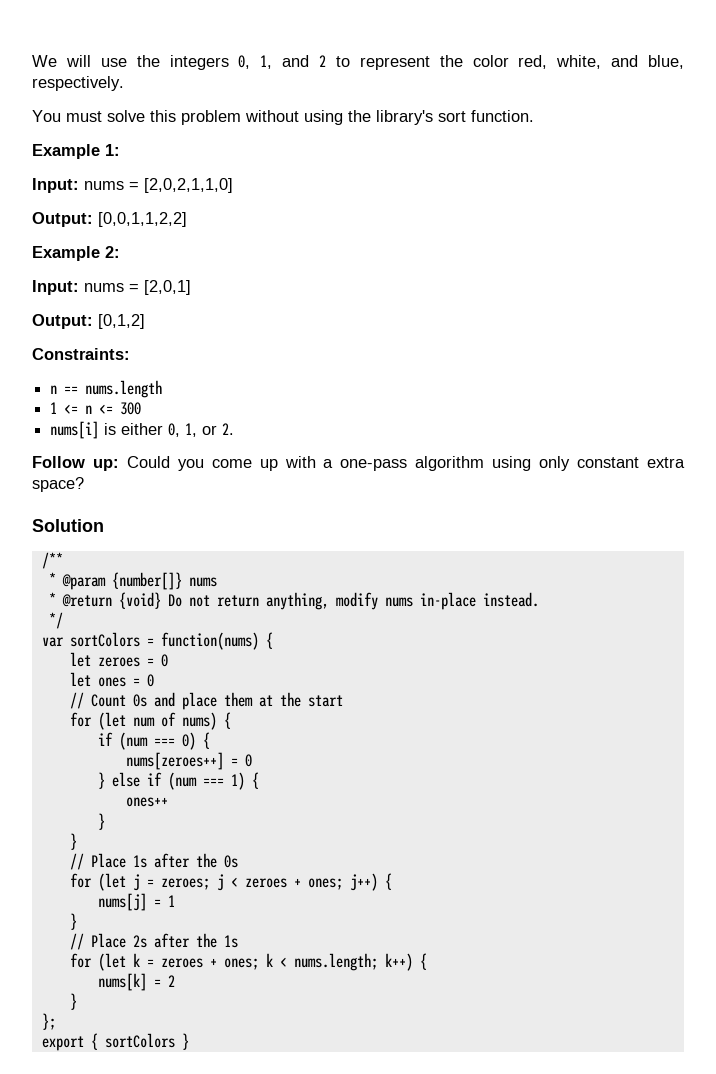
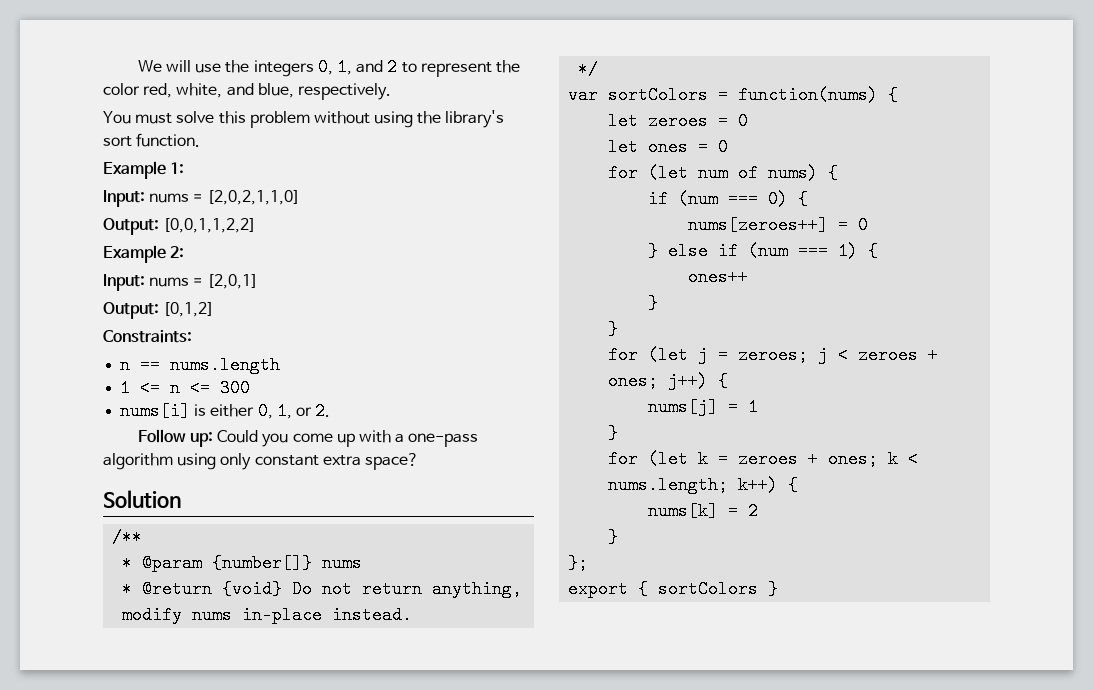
- // Count 0s and place them at the start
- // Place 1s after the 0s
- // Place 2s after the 1s

